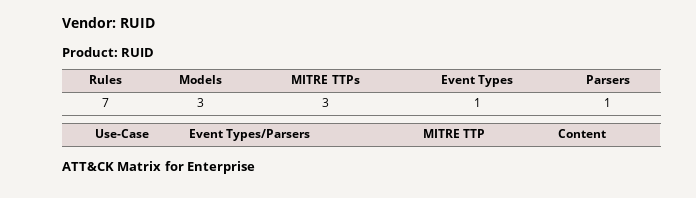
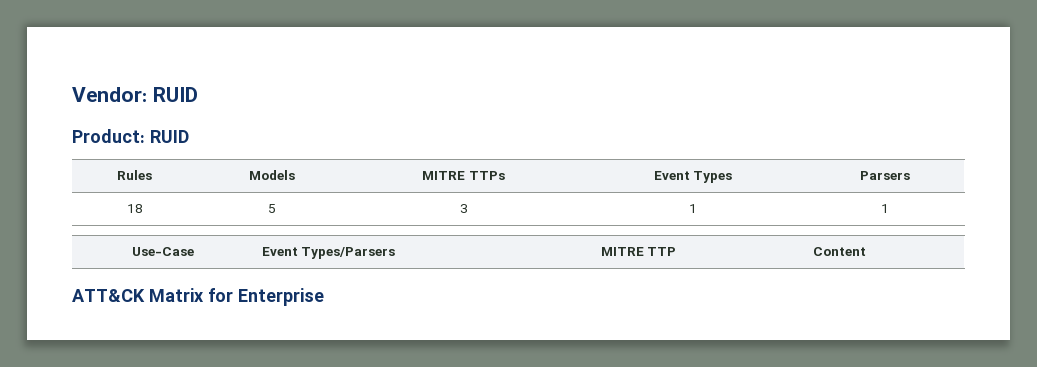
- 7 | 3 | 3 | 1 | 1
+ 18 | 5 | 3 | 1 | 1

